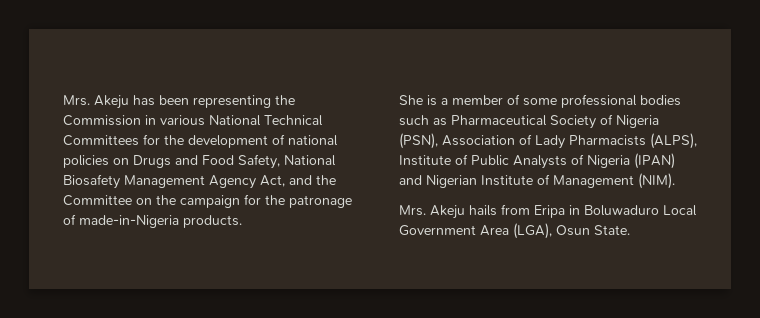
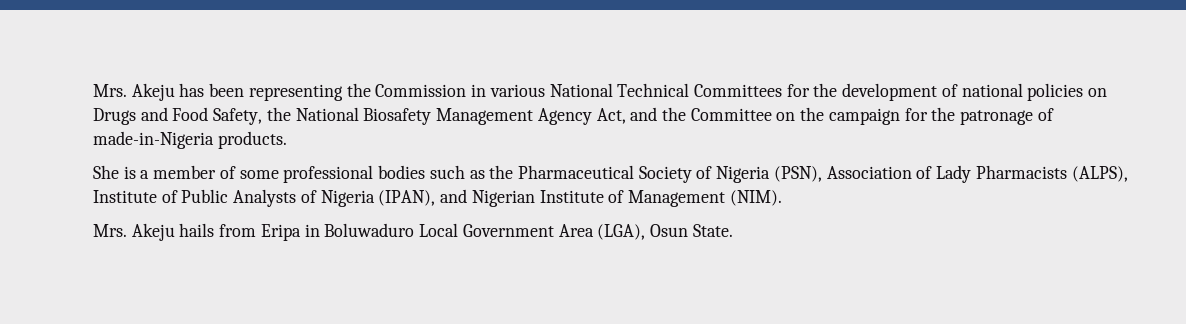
- Mrs. Akeju has been representing the Commission in various National Technical Committees for the development of national policies on Drugs and Food Safety, National Biosafety Management Agency Act, and the Committee on the campaign for the patronage of made-in-Nigeria products.
+ Mrs. Akeju has been representing the Commission in various National Technical Committees for the development of national policies on Drugs and Food Safety, the National Biosafety Management Agency Act, and the Committee on the campaign for the patronage of made-in-Nigeria products.
- She is a member of some professional bodies such as Pharmaceutical Society of Nigeria (PSN), Association of Lady Pharmacists (ALPS), Institute of Public Analysts of Nigeria (IPAN) and Nigerian Institute of Management (NIM).
+ She is a member of some professional bodies such as the Pharmaceutical Society of Nigeria (PSN), Association of Lady Pharmacists (ALPS), Institute of Public Analysts of Nigeria (IPAN), and Nigerian Institute of Management (NIM).

